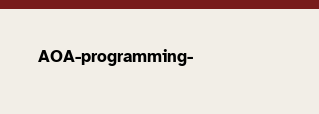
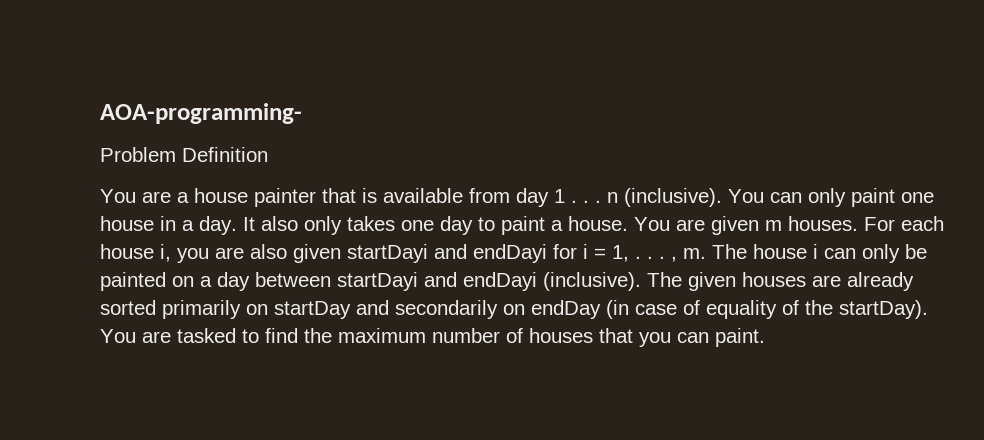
+ Problem Definition
+ You are a house painter that is available from day 1 . . . n (inclusive). You can only paint one house in a day. It also only takes one day to paint a house. You are given m houses. For each house i, you are also given startDayi and endDayi for i = 1, . . . , m. The house i can only be painted on a day between startDayi and endDayi (inclusive). The given houses are already sorted primarily on startDay and secondarily on endDay (in case of equality of the startDay). You are tasked to find the maximum number of houses that you can paint.

